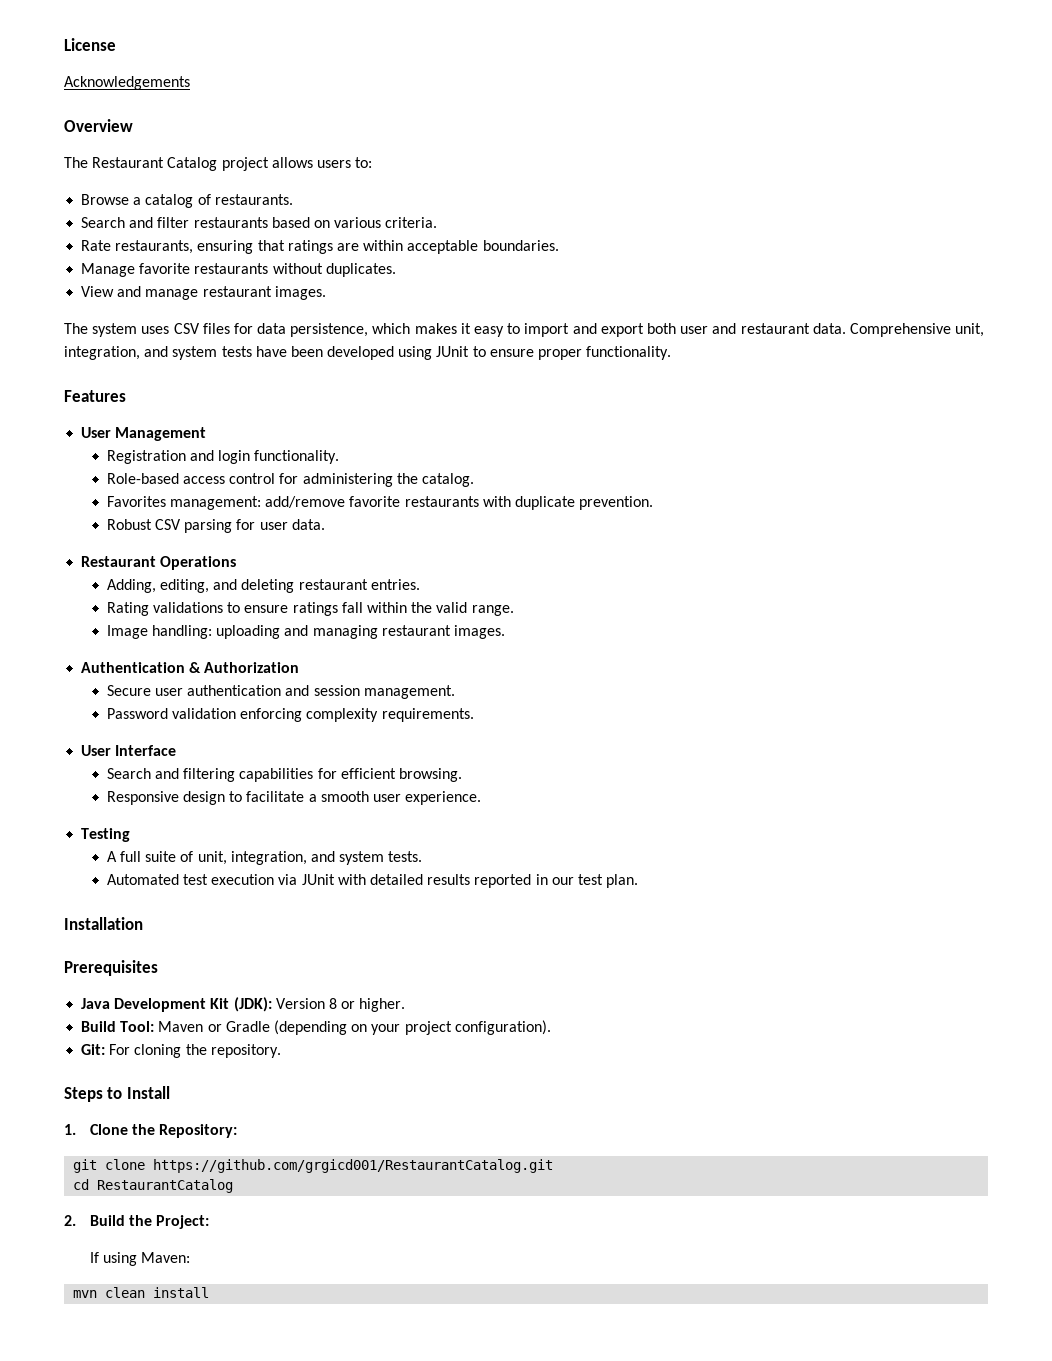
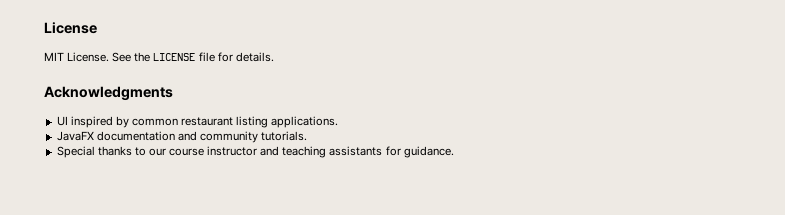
- Acknowledgements
- Overview
- The Restaurant Catalog project allows users to:
- Browse a catalog of restaurants.
- Search and filter restaurants based on various criteria.
- Rate restaurants, ensuring that ratings are within acceptable boundaries.
- Manage favorite restaurants without duplicates.
- View and manage restaurant images.
- The system uses CSV files for data persistence, which makes it easy to import and export both user and restaurant data. Comprehensive unit, integration, and system tests have been developed using JUnit to ensure proper functionality.
- Features
- User Management
- Registration and login functionality.
- Role-based access control for administering the catalog.
- Favorites management: add/remove favorite restaurants with duplicate prevention.
- Robust CSV parsing for user data.
- Restaurant Operations
- Adding, editing, and deleting restaurant entries.
- Rating validations to ensure ratings fall within the valid range.
- Image handling: uploading and managing restaurant images.
- Authentication & Authorization
- Secure user authentication and session management.
- Password validation enforcing complexity requirements.
- User Interface
- Search and filtering capabilities for efficient browsing.
- Responsive design to facilitate a smooth user experience.
- Testing
- A full suite of unit, integration, and system tests.
- Automated test execution via JUnit with detailed results reported in our test plan.
- Installation
- Prerequisites
- Java Development Kit (JDK): Version 8 or higher.
- Build Tool: Maven or Gradle (depending on your project configuration).
- Git: For cloning the repository.
- Steps to Install
- 1. Clone the Repository:
- git clone https://github.com/grgicd001/RestaurantCatalog.git
- cd RestaurantCatalog
- 2. Build the Project:
- If using Maven:
- mvn clean install
+ MIT License. See the LICENSE file for details.
+ Acknowledgments
+ UI inspired by common restaurant listing applications.
+ JavaFX documentation and community tutorials.
+ Special thanks to our course instructor and teaching assistants for guidance.

